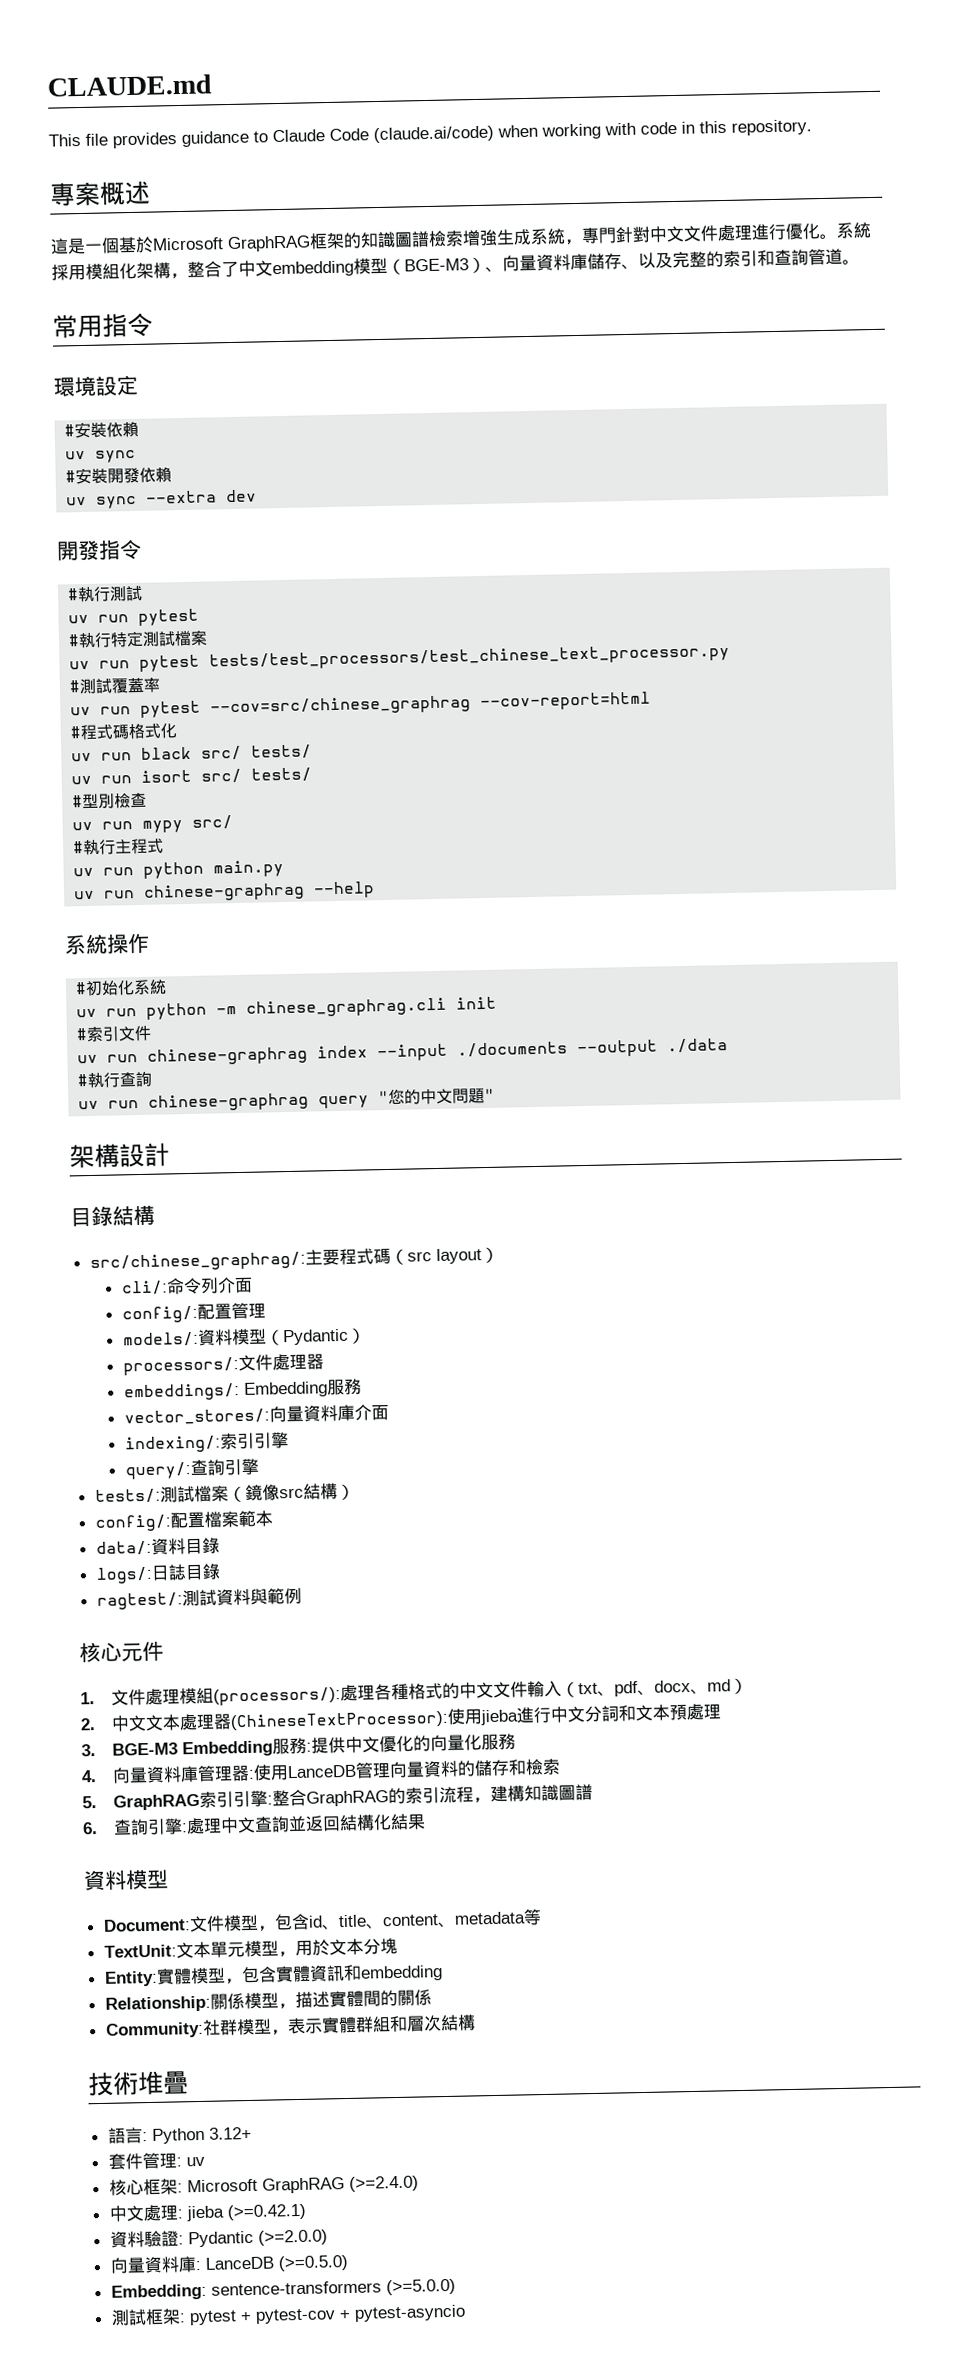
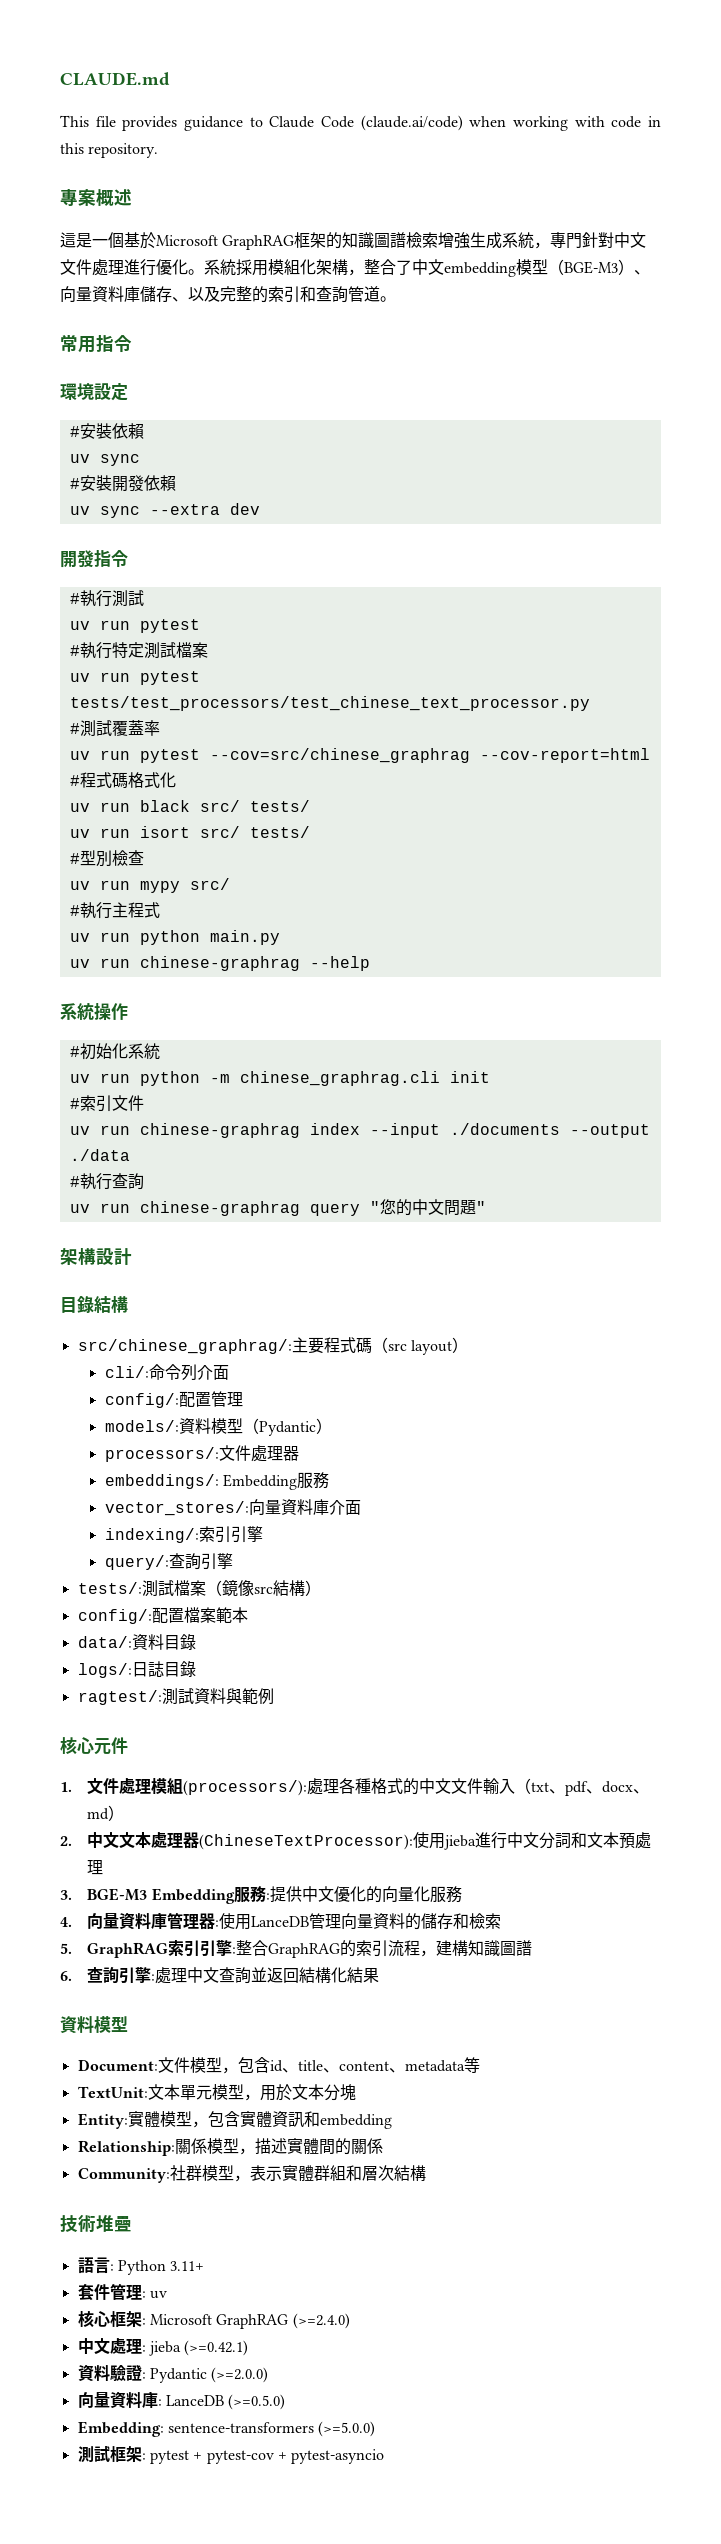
- 語言: Python 3.12+
+ 語言: Python 3.11+

